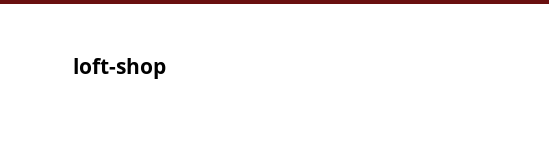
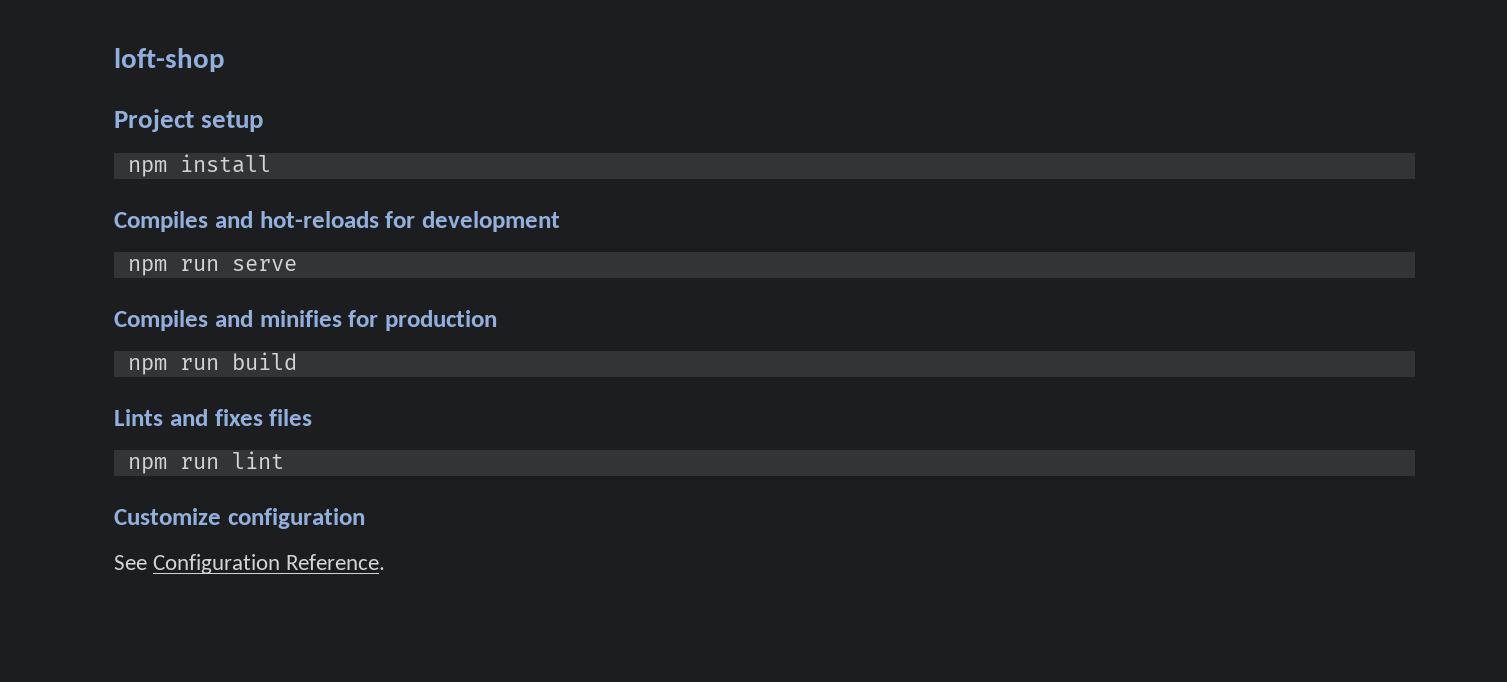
+ Project setup
+ npm install
+ Compiles and hot-reloads for development
+ npm run serve
+ Compiles and minifies for production
+ npm run build
+ Lints and fixes files
+ npm run lint
+ Customize configuration
+ See Configuration Reference.

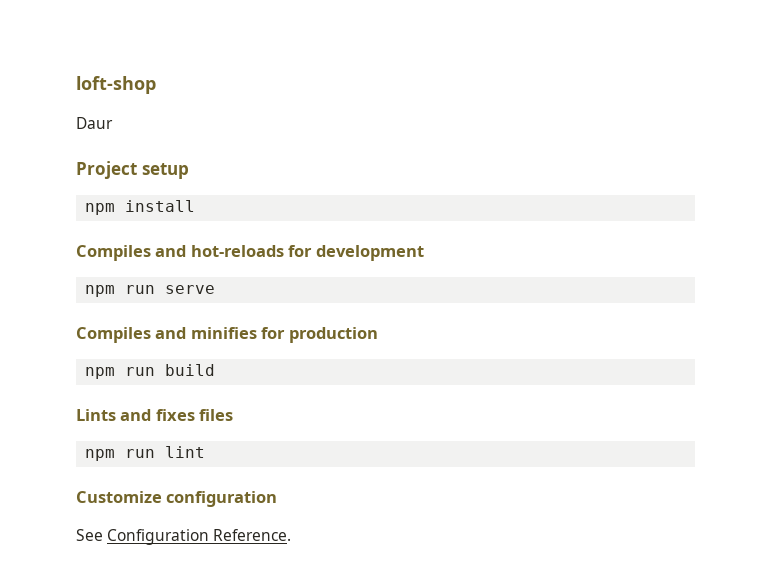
+ Daur

